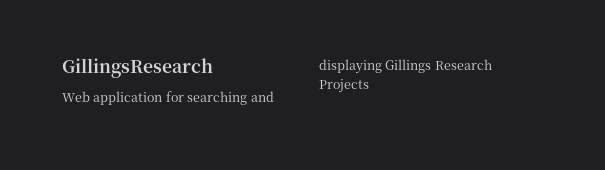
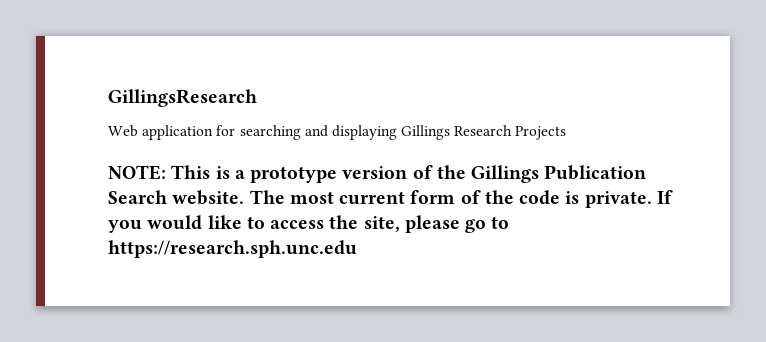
+ NOTE: This is a prototype version of the Gillings Publication Search website. The most current form of the code is private. If you would like to access the site, please go to https://research.sph.unc.edu

